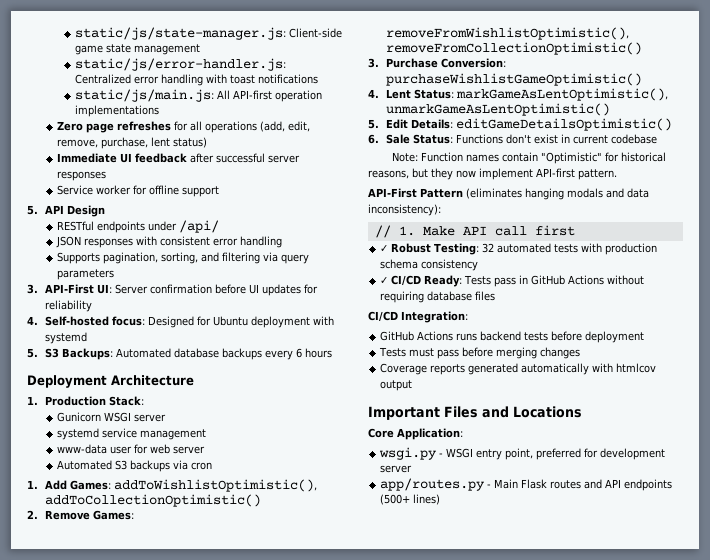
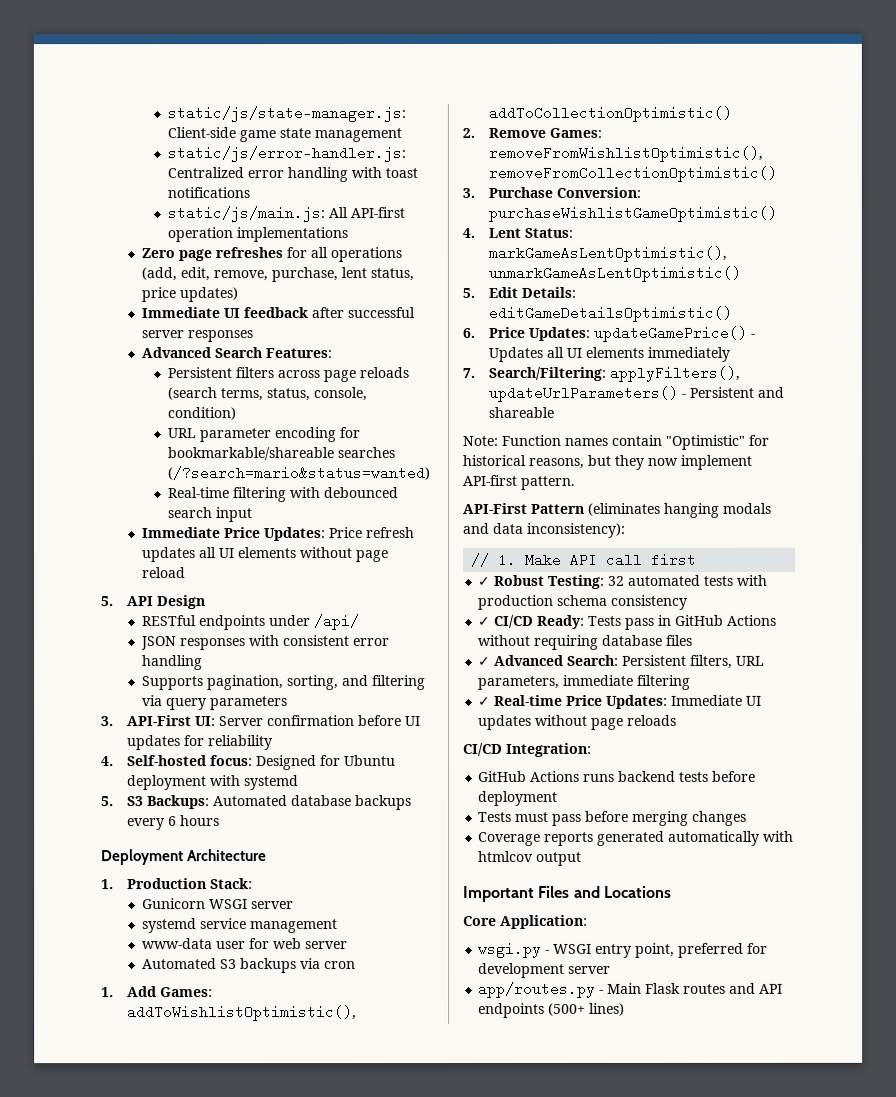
- Zero page refreshes for all operations (add, edit, remove, purchase, lent status)
+ Zero page refreshes for all operations (add, edit, remove, purchase, lent status, price updates)
- Service worker for offline support
+ Advanced Search Features:
+ Persistent filters across page reloads (search terms, status, console, condition)
+ URL parameter encoding for bookmarkable/shareable searches (/?search=mario&status=wanted)
+ Real-time filtering with debounced search input
+ Immediate Price Updates: Price refresh updates all UI elements without page reload
- 6. Sale Status: Functions don't exist in current codebase
+ 6. Price Updates: updateGamePrice() - Updates all UI elements immediately
+ 7. Search/Filtering: applyFilters(), updateUrlParameters() - Persistent and shareable
+ ✓ Advanced Search: Persistent filters, URL parameters, immediate filtering
+ ✓ Real-time Price Updates: Immediate UI updates without page reloads

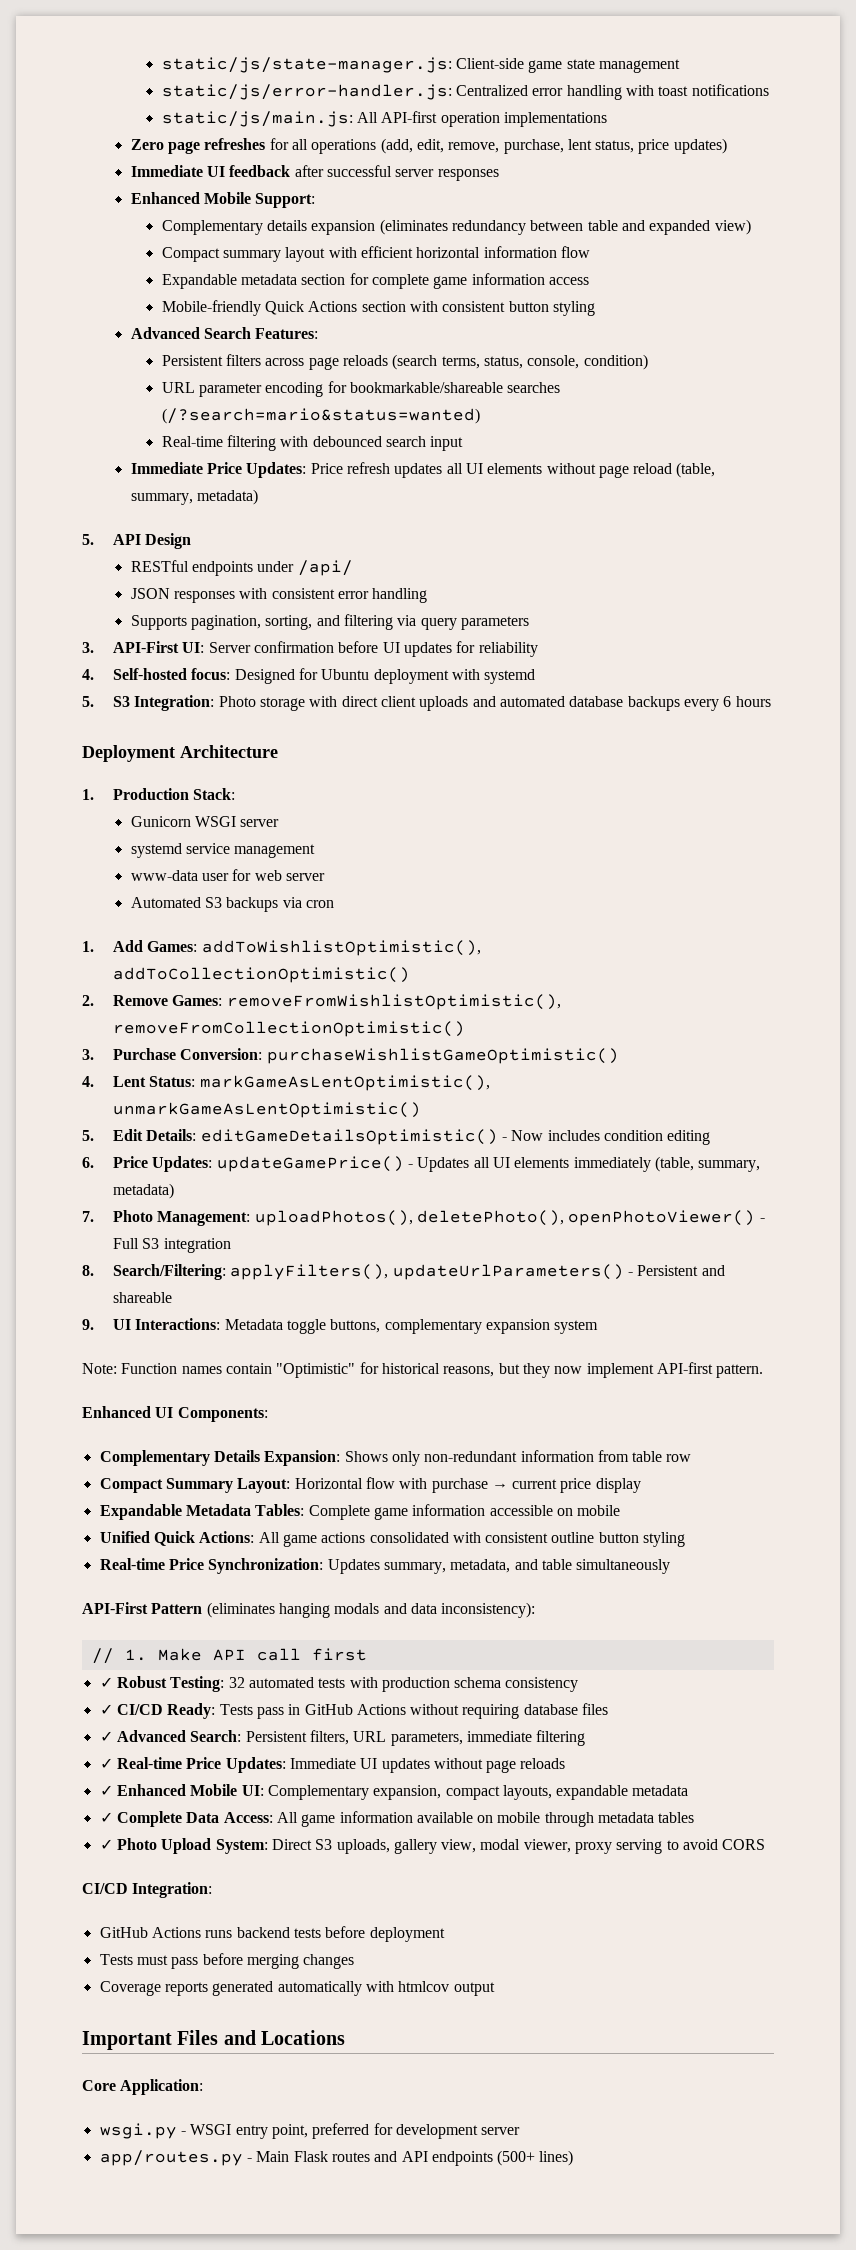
+ Enhanced Mobile Support:
+ Complementary details expansion (eliminates redundancy between table and expanded view)
+ Compact summary layout with efficient horizontal information flow
+ Expandable metadata section for complete game information access
+ Mobile-friendly Quick Actions section with consistent button styling
- Immediate Price Updates: Price refresh updates all UI elements without page reload
+ Immediate Price Updates: Price refresh updates all UI elements without page reload (table, summary, metadata)
- 5. S3 Backups: Automated database backups every 6 hours
+ 5. S3 Integration: Photo storage with direct client uploads and automated database backups every 6 hours
- 5. Edit Details: editGameDetailsOptimistic()
+ 5. Edit Details: editGameDetailsOptimistic() - Now includes condition editing
- 6. Price Updates: updateGamePrice() - Updates all UI elements immediately
- 7. Search/Filtering: applyFilters(), updateUrlParameters() - Persistent and shareable
+ 6. Price Updates: updateGamePrice() - Updates all UI elements immediately (table, summary, metadata)
+ 7. Photo Management: uploadPhotos(), deletePhoto(), openPhotoViewer() - Full S3 integration
+ 8. Search/Filtering: applyFilters(), updateUrlParameters() - Persistent and shareable
+ 9. UI Interactions: Metadata toggle buttons, complementary expansion system
+ Enhanced UI Components:
+ Complementary Details Expansion: Shows only non-redundant information from table row
+ Compact Summary Layout: Horizontal flow with purchase → current price display
+ Expandable Metadata Tables: Complete game information accessible on mobile
+ Unified Quick Actions: All game actions consolidated with consistent outline button styling
+ Real-time Price Synchronization: Updates summary, metadata, and table simultaneously
+ ✓ Enhanced Mobile UI: Complementary expansion, compact layouts, expandable metadata
+ ✓ Complete Data Access: All game information available on mobile through metadata tables
+ ✓ Photo Upload System: Direct S3 uploads, gallery view, modal viewer, proxy serving to avoid CORS

